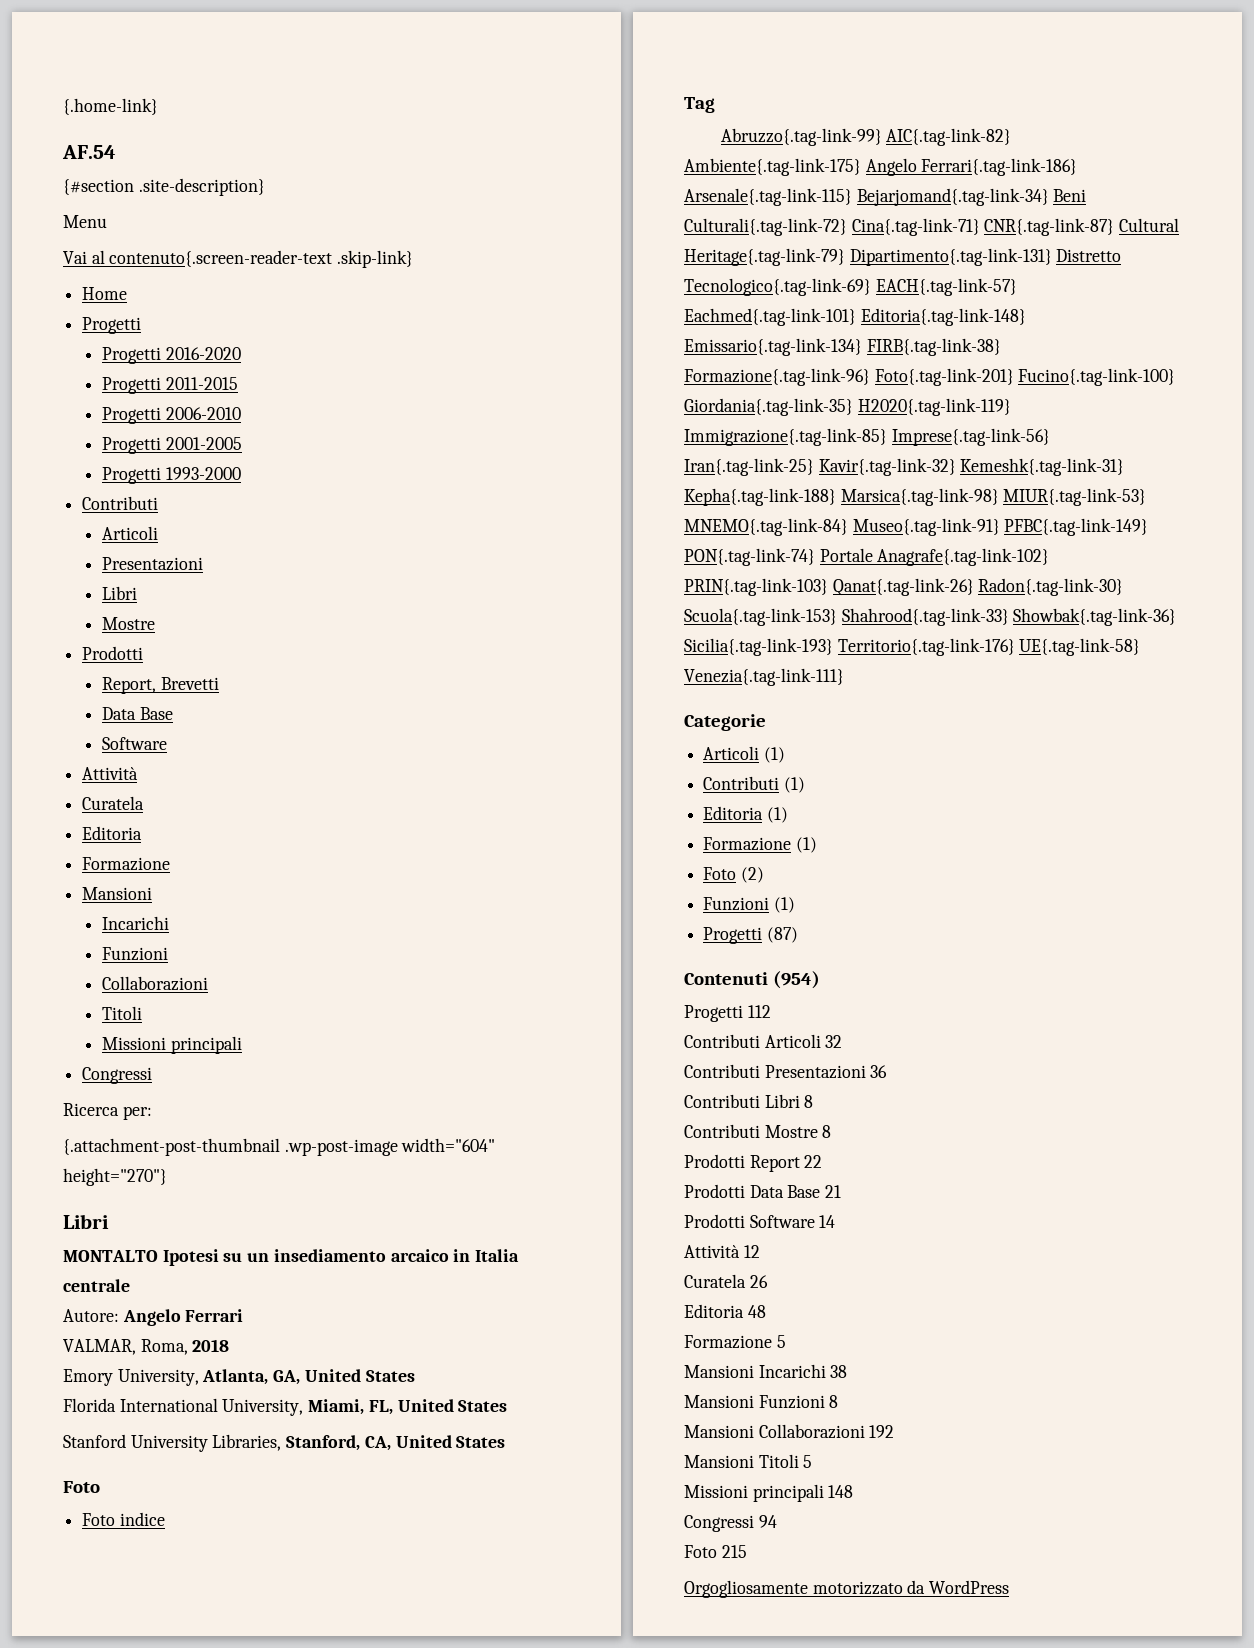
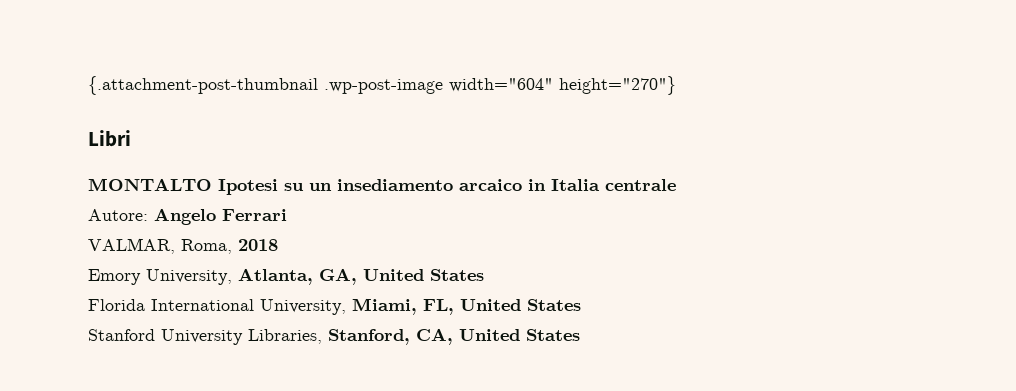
- {.home-link}
- AF.54
- {#section .site-description}
- Menu
- Vai al contenuto{.screen-reader-text .skip-link}
- Home
- Progetti
- Progetti 2016-2020
- Progetti 2011-2015
- Progetti 2006-2010
- Progetti 2001-2005
- Progetti 1993-2000
- Contributi
- Articoli
- Presentazioni
- Libri
- Mostre
- Prodotti
- Report, Brevetti
- Data Base
- Software
- Attività
- Curatela
- Editoria
- Formazione
- Mansioni
- Incarichi
- Funzioni
- Collaborazioni
- Titoli
- Missioni principali
- Congressi
- Ricerca per:
  Stanford University Libraries, Stanford, CA, United States
- Foto
- Foto indice
- Tag
- Abruzzo{.tag-link-99} AIC{.tag-link-82} Ambiente{.tag-link-175} Angelo Ferrari{.tag-link-186} Arsenale{.tag-link-115} Bejarjomand{.tag-link-34} Beni Culturali{.tag-link-72} Cina{.tag-link-71} CNR{.tag-link-87} Cultural Heritage{.tag-link-79} Dipartimento{.tag-link-131} Distretto Tecnologico{.tag-link-69} EACH{.tag-link-57} Eachmed{.tag-link-101} Editoria{.tag-link-148} Emissario{.tag-link-134} FIRB{.tag-link-38} Formazione{.tag-link-96} Foto{.tag-link-201} Fucino{.tag-link-100} Giordania{.tag-link-35} H2020{.tag-link-119} Immigrazione{.tag-link-85} Imprese{.tag-link-56} Iran{.tag-link-25} Kavir{.tag-link-32} Kemeshk{.tag-link-31} Kepha{.tag-link-188} Marsica{.tag-link-98} MIUR{.tag-link-53} MNEMO{.tag-link-84} Museo{.tag-link-91} PFBC{.tag-link-149} PON{.tag-link-74} Portale Anagrafe{.tag-link-102} PRIN{.tag-link-103} Qanat{.tag-link-26} Radon{.tag-link-30} Scuola{.tag-link-153} Shahrood{.tag-link-33} Showbak{.tag-link-36} Sicilia{.tag-link-193} Territorio{.tag-link-176} UE{.tag-link-58} Venezia{.tag-link-111}
- Categorie
- Articoli (1)
- Contributi (1)
- Editoria (1)
- Formazione (1)
- Foto (2)
- Funzioni (1)
- Progetti (87)
- Contenuti (954)
- Progetti 112
- Contributi Articoli 32
- Contributi Presentazioni 36
- Contributi Libri 8
- Contributi Mostre 8
- Prodotti Report 22
- Prodotti Data Base 21
- Prodotti Software 14
- Attività 12
- Curatela 26
- Editoria 48
- Formazione 5
- Mansioni Incarichi 38
- Mansioni Funzioni 8
- Mansioni Collaborazioni 192
- Mansioni Titoli 5
- Missioni principali 148
- Congressi 94
- Foto 215
- Orgogliosamente motorizzato da WordPress

